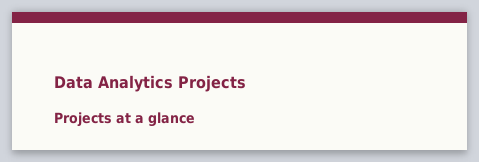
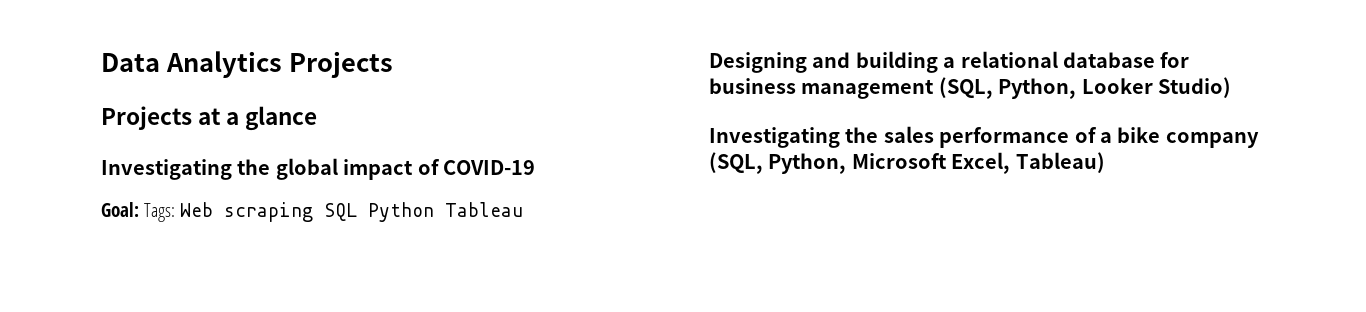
+ Investigating the global impact of COVID-19
+ Goal: Tags: Web scraping SQL Python Tableau
+ Designing and building a relational database for business management (SQL, Python, Looker Studio)
+ Investigating the sales performance of a bike company (SQL, Python, Microsoft Excel, Tableau)

